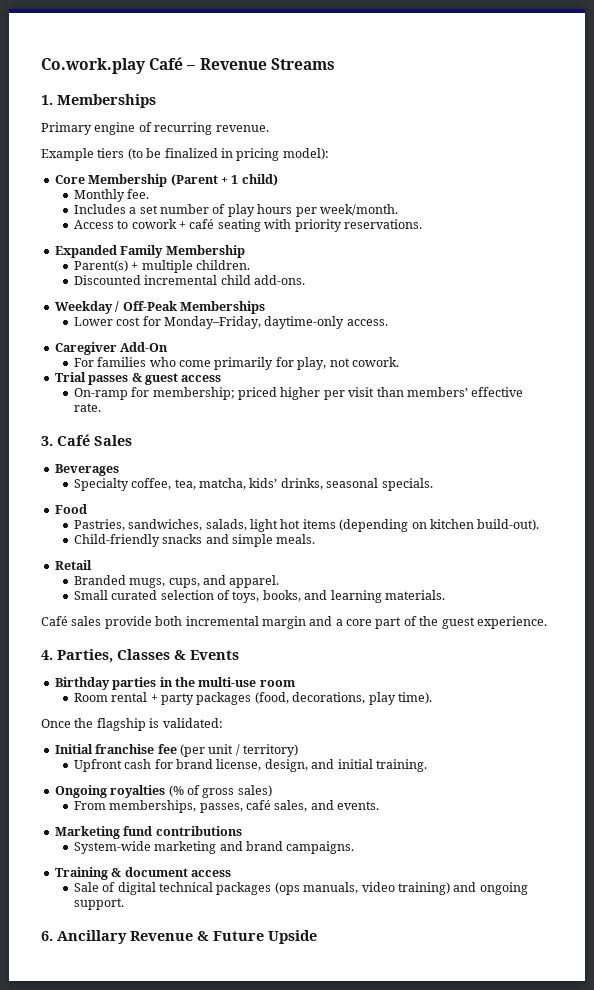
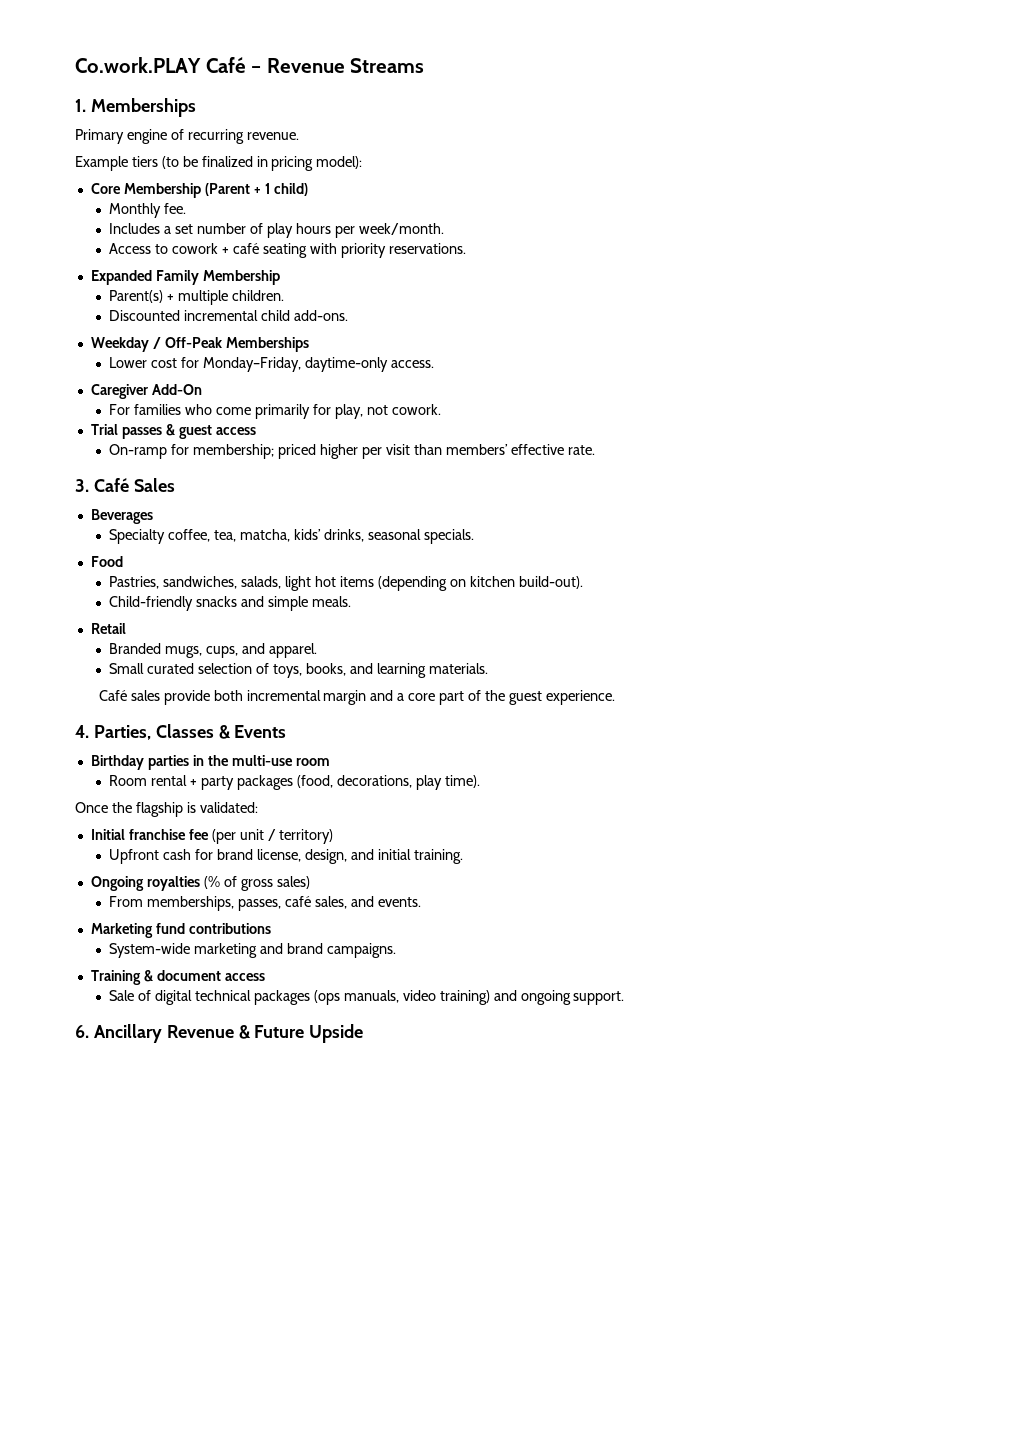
- Co.work.play Café – Revenue Streams
+ Co.work.PLAY Café – Revenue Streams

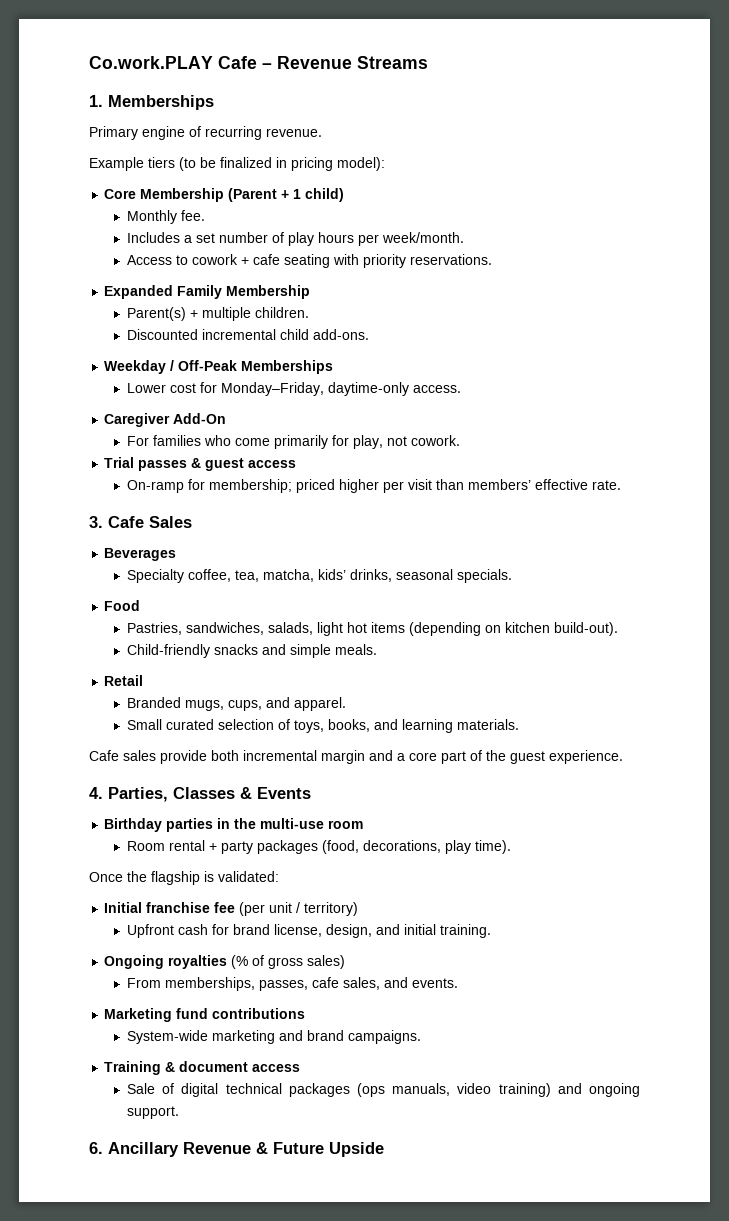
- Co.work.PLAY Café – Revenue Streams
+ Co.work.PLAY Cafe – Revenue Streams
- Access to cowork + café seating with priority reservations.
+ Access to cowork + cafe seating with priority reservations.
- 3. Café Sales
+ 3. Cafe Sales
- Café sales provide both incremental margin and a core part of the guest experience.
+ Cafe sales provide both incremental margin and a core part of the guest experience.
- From memberships, passes, café sales, and events.
+ From memberships, passes, cafe sales, and events.

